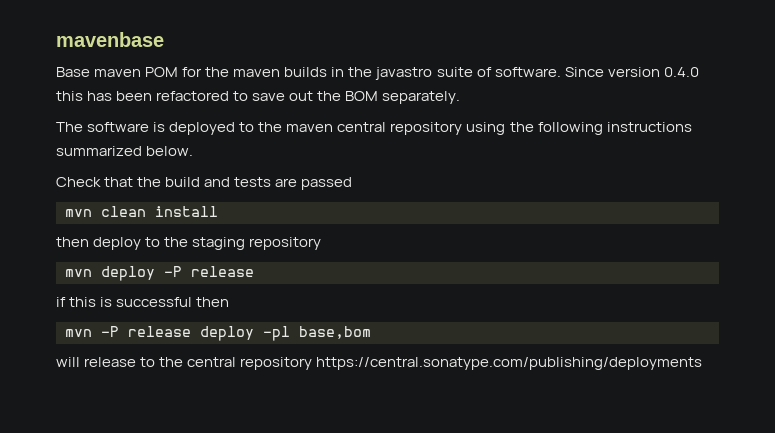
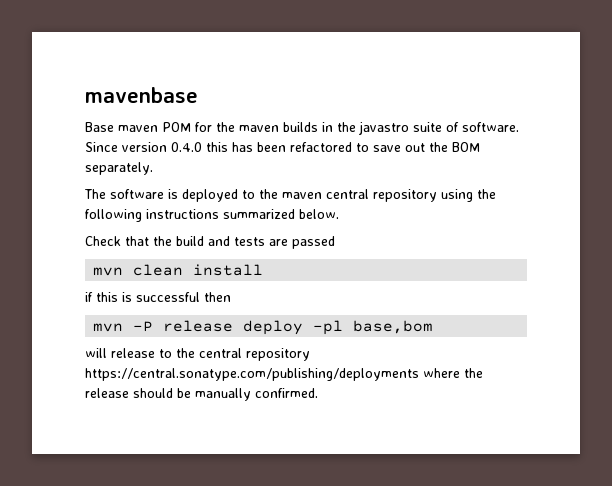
- then deploy to the staging repository
- mvn deploy -P release
- will release to the central repository https://central.sonatype.com/publishing/deployments
+ will release to the central repository https://central.sonatype.com/publishing/deployments where the release should be manually confirmed.

